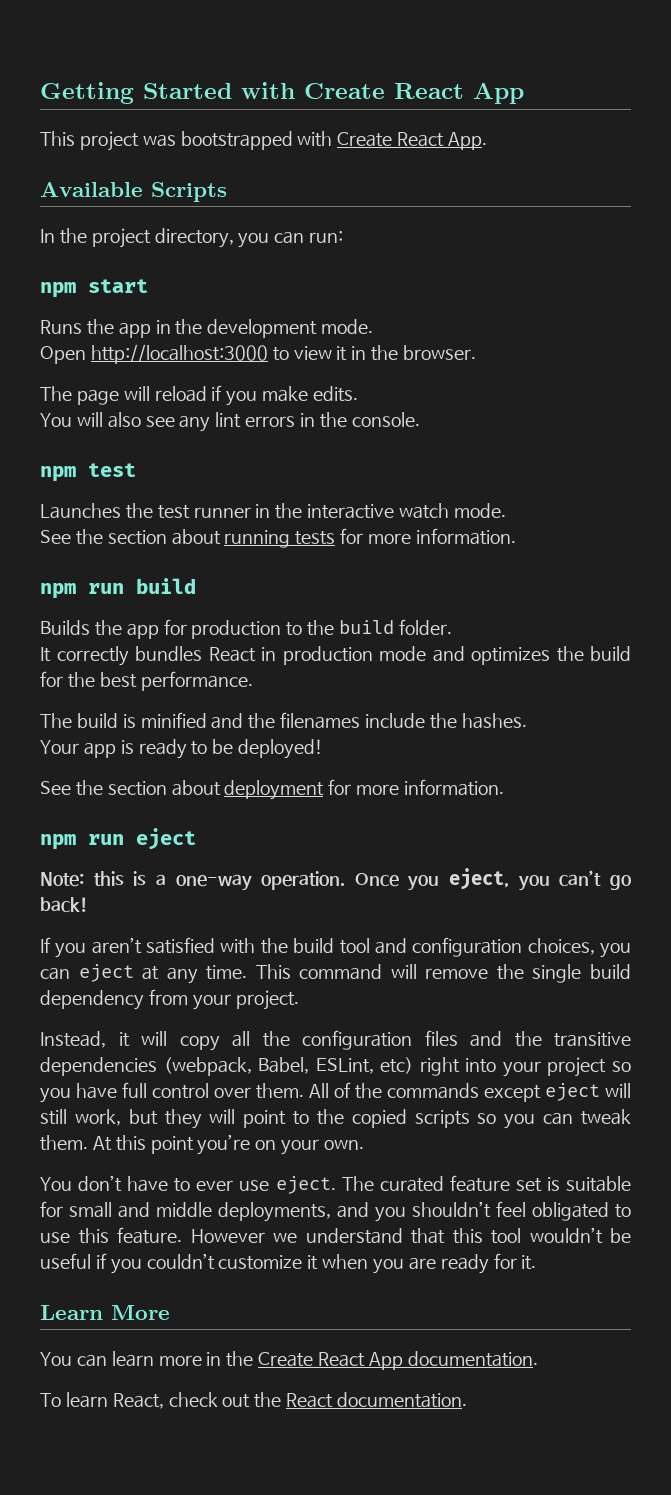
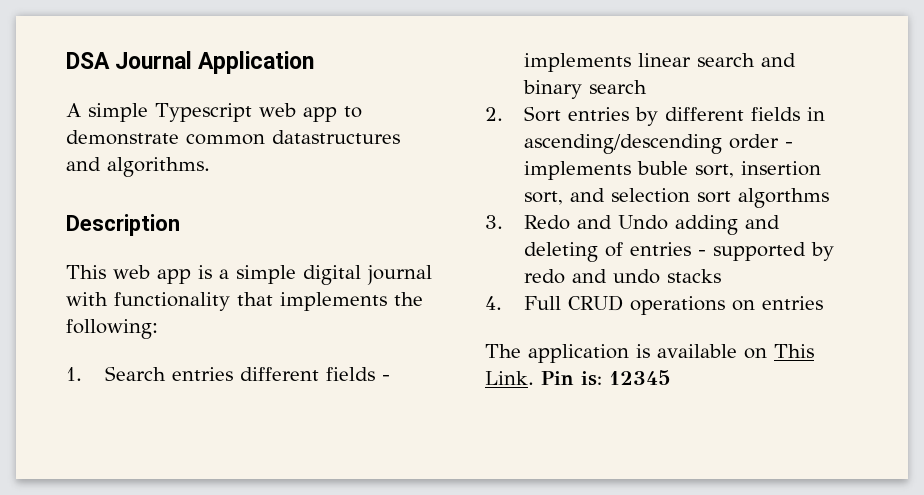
- Getting Started with Create React App
- This project was bootstrapped with Create React App.
- Available Scripts
- In the project directory, you can run:
- npm start
- Runs the app in the development mode.
- Open http://localhost:3000 to view it in the browser.
- The page will reload if you make edits.
- You will also see any lint errors in the console.
- npm test
- Launches the test runner in the interactive watch mode.
- See the section about running tests for more information.
- npm run build
- Builds the app for production to the build folder.
- It correctly bundles React in production mode and optimizes the build for the best performance.
- The build is minified and the filenames include the hashes.
- Your app is ready to be deployed!
- See the section about deployment for more information.
- npm run eject
- Note: this is a one-way operation. Once you eject, you can’t go back!
- If you aren’t satisfied with the build tool and configuration choices, you can eject at any time. This command will remove the single build dependency from your project.
- Instead, it will copy all the configuration files and the transitive dependencies (webpack, Babel, ESLint, etc) right into your project so you have full control over them. All of the commands except eject will still work, but they will point to the copied scripts so you can tweak them. At this point you’re on your own.
- You don’t have to ever use eject. The curated feature set is suitable for small and middle deployments, and you shouldn’t feel obligated to use this feature. However we understand that this tool wouldn’t be useful if you couldn’t customize it when you are ready for it.
- Learn More
- You can learn more in the Create React App documentation.
- To learn React, check out the React documentation.
+ DSA Journal Application
+ A simple Typescript web app to demonstrate common datastructures and algorithms.
+ Description
+ This web app is a simple digital journal with functionality that implements the following:
+ 1. Search entries different fields - implements linear search and binary search
+ 2. Sort entries by different fields in ascending/descending order - implements buble sort, insertion sort, and selection sort algorthms
+ 3. Redo and Undo adding and deleting of entries - supported by redo and undo stacks
+ 4. Full CRUD operations on entries
+ The application is available on This Link. Pin is: 12345

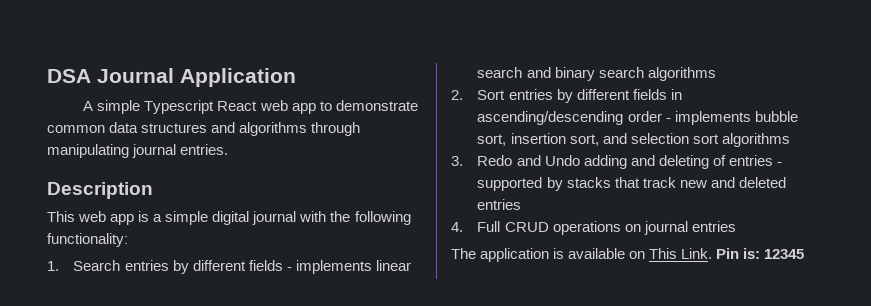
- A simple Typescript web app to demonstrate common datastructures and algorithms.
+ A simple Typescript React web app to demonstrate common data structures and algorithms through manipulating journal entries.
- This web app is a simple digital journal with functionality that implements the following:
+ This web app is a simple digital journal with the following functionality:
- 1. Search entries different fields - implements linear search and binary search
+ 1. Search entries by different fields - implements linear search and binary search algorithms
- 2. Sort entries by different fields in ascending/descending order - implements buble sort, insertion sort, and selection sort algorthms
+ 2. Sort entries by different fields in ascending/descending order - implements bubble sort, insertion sort, and selection sort algorithms
- 3. Redo and Undo adding and deleting of entries - supported by redo and undo stacks
+ 3. Redo and Undo adding and deleting of entries - supported by stacks that track new and deleted entries
- 4. Full CRUD operations on entries
+ 4. Full CRUD operations on journal entries

